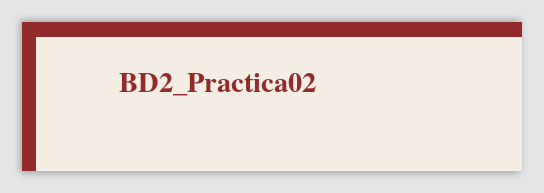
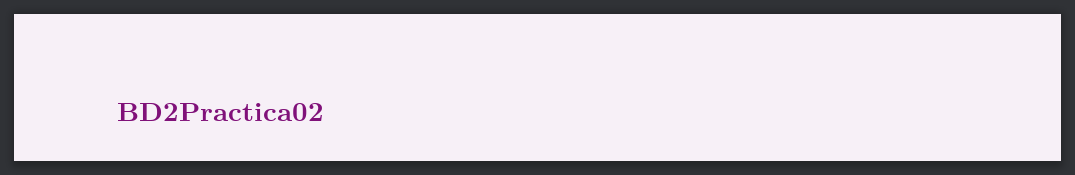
- BD2_Practica02
+ BD2Practica02

